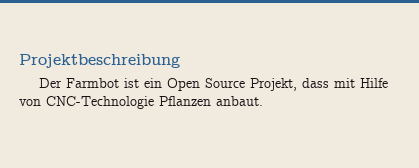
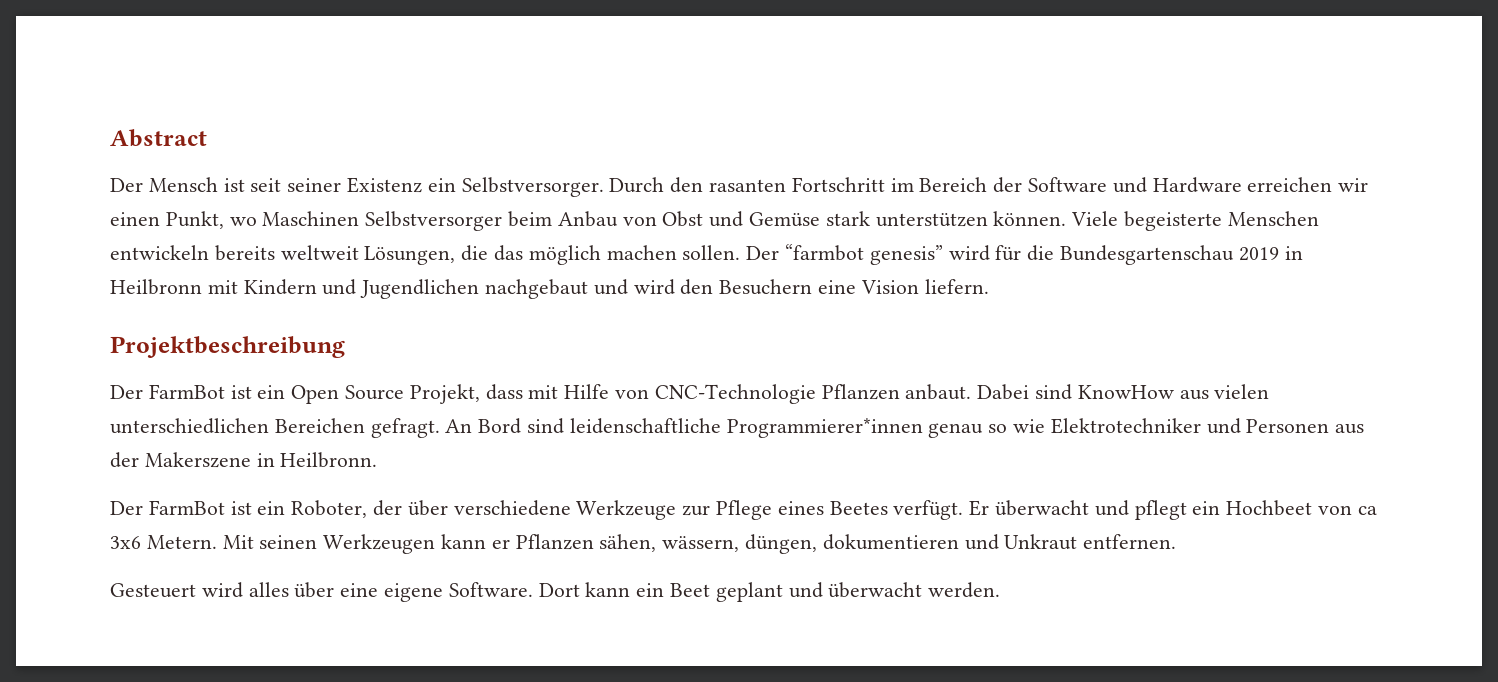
+ Abstract
+ Der Mensch ist seit seiner Existenz ein Selbstversorger. Durch den rasanten Fortschritt im Bereich der Software und Hardware erreichen wir einen Punkt, wo Maschinen Selbstversorger beim Anbau von Obst und Gemüse stark unterstützen können. Viele begeisterte Menschen entwickeln bereits weltweit Lösungen, die das möglich machen sollen. Der “farmbot genesis” wird für die Bundesgartenschau 2019 in Heilbronn mit Kindern und Jugendlichen nachgebaut und wird den Besuchern eine Vision liefern.
- Der Farmbot ist ein Open Source Projekt, dass mit Hilfe von CNC-Technologie Pflanzen anbaut.
+ Der FarmBot ist ein Open Source Projekt, dass mit Hilfe von CNC-Technologie Pflanzen anbaut.
+ Dabei sind KnowHow aus vielen unterschiedlichen Bereichen gefragt. An Bord sind leidenschaftliche Programmierer*innen genau so wie Elektrotechniker und Personen aus der Makerszene in Heilbronn.
+ Der FarmBot ist ein Roboter, der über verschiedene Werkzeuge zur Pflege eines Beetes verfügt. Er überwacht und pflegt ein Hochbeet von ca 3x6 Metern. Mit seinen Werkzeugen kann er Pflanzen sähen, wässern, düngen, dokumentieren und Unkraut entfernen.
+ Gesteuert wird alles über eine eigene Software. Dort kann ein Beet geplant und überwacht werden.

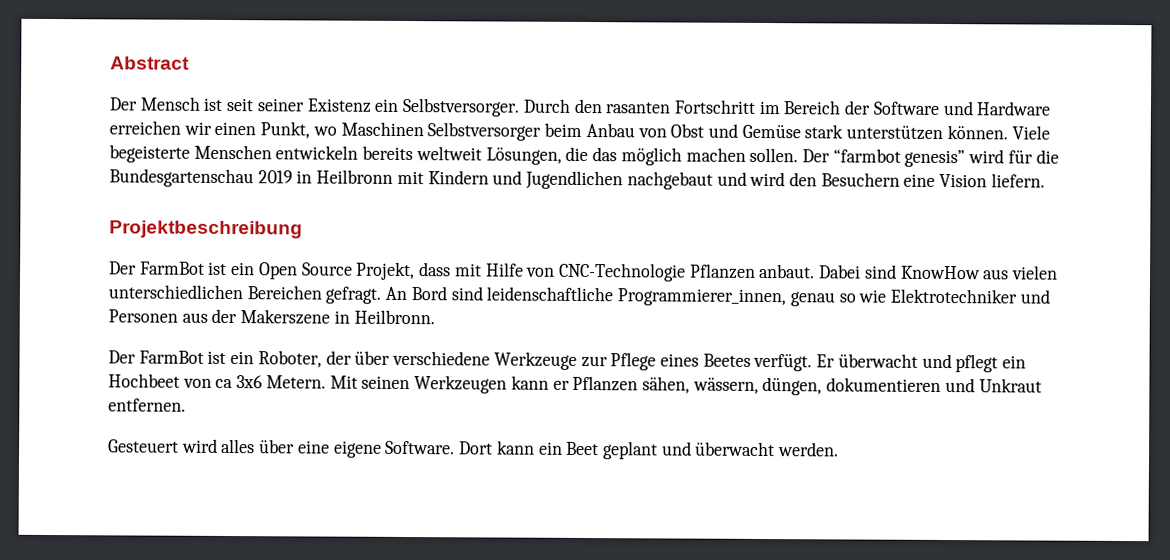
- An Bord sind leidenschaftliche Programmierer*innen genau so wie Elektrotechniker und Personen aus der Makerszene in Heilbronn.
+ An Bord sind leidenschaftliche Programmierer_innen, genau so wie Elektrotechniker und Personen aus der Makerszene in Heilbronn.

